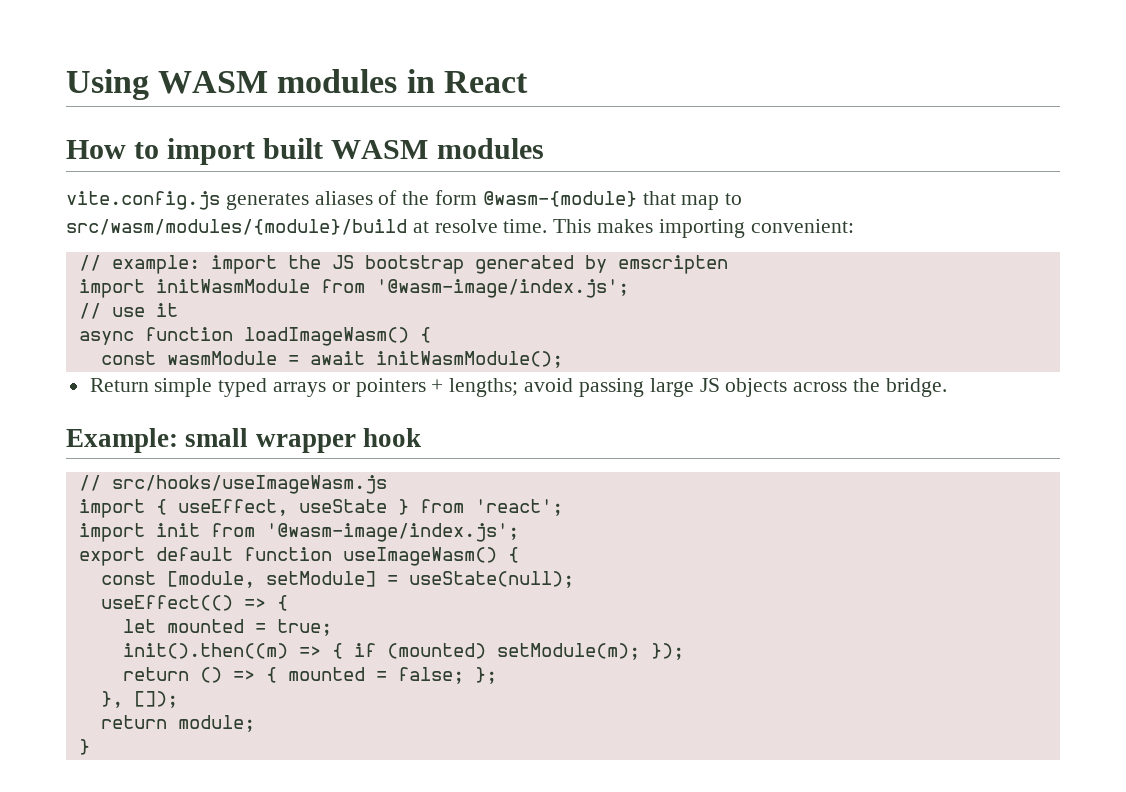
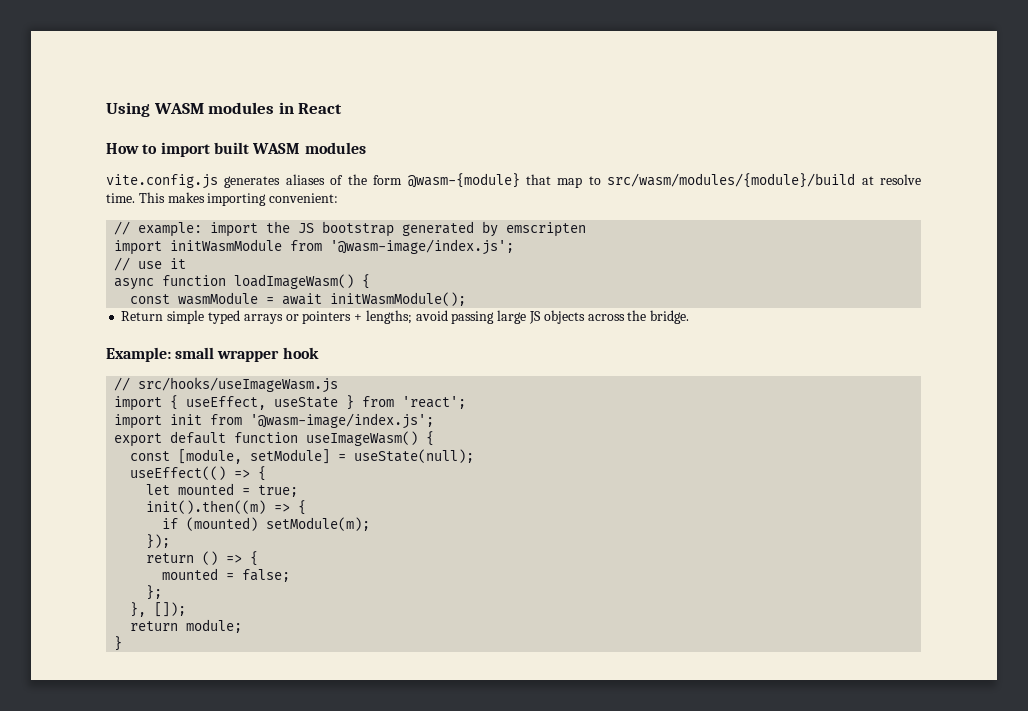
- init().then((m) => { if (mounted) setModule(m); });
+ init().then((m) => {
+ if (mounted) setModule(m);
+ });
- return () => { mounted = false; };
+ return () => {
+ mounted = false;
+ };

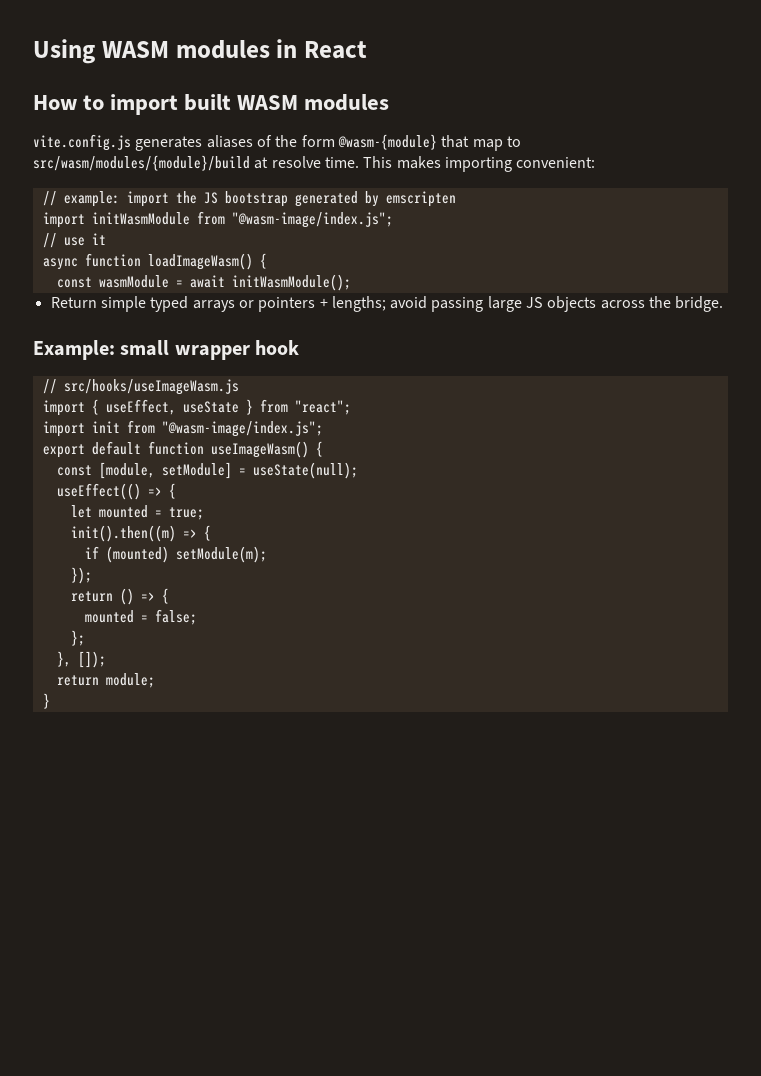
- import initWasmModule from '@wasm-image/index.js';
+ import initWasmModule from "@wasm-image/index.js";
- import { useEffect, useState } from 'react';
+ import { useEffect, useState } from "react";
- import init from '@wasm-image/index.js';
+ import init from "@wasm-image/index.js";

